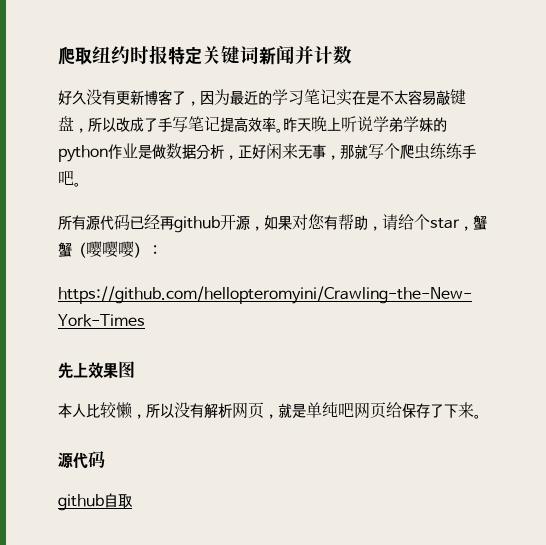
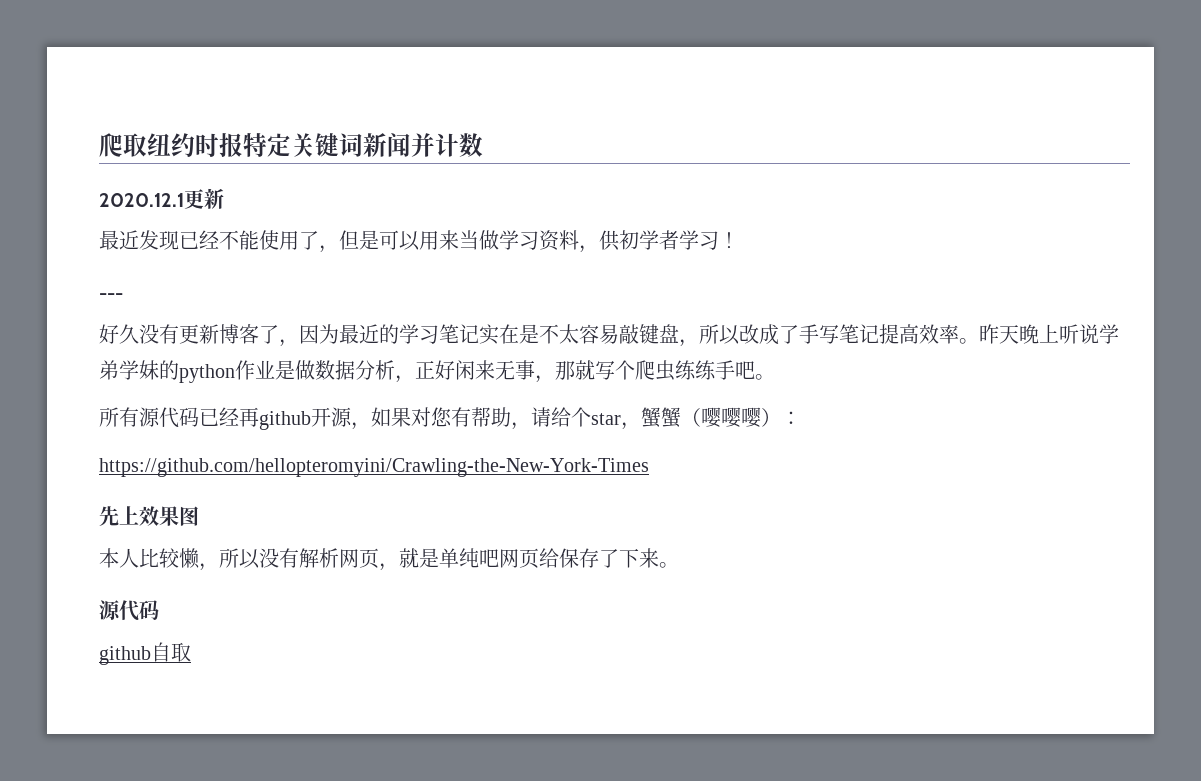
+ 2020.12.1更新
+ 最近发现已经不能使用了，但是可以用来当做学习资料，供初学者学习！
+ ---

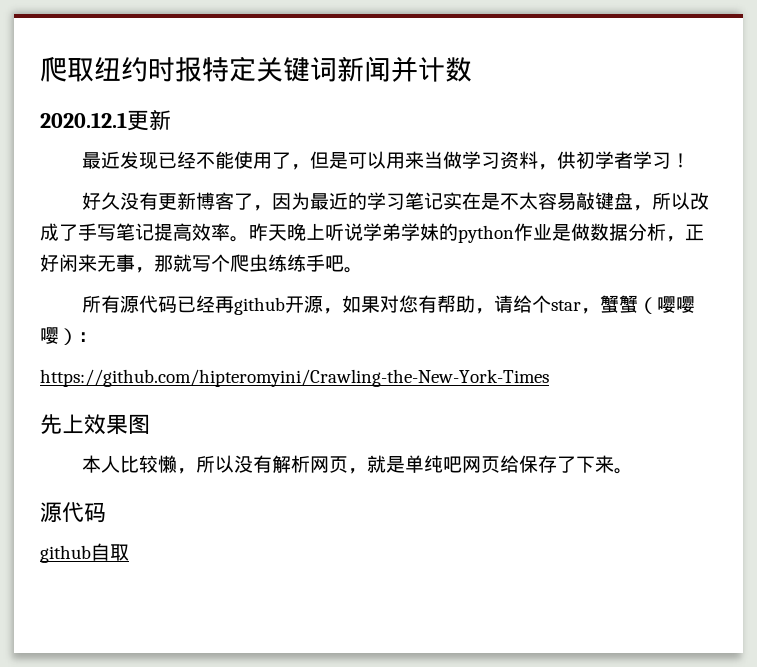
- ---
- https://github.com/hellopteromyini/Crawling-the-New-York-Times
+ https://github.com/hipteromyini/Crawling-the-New-York-Times

